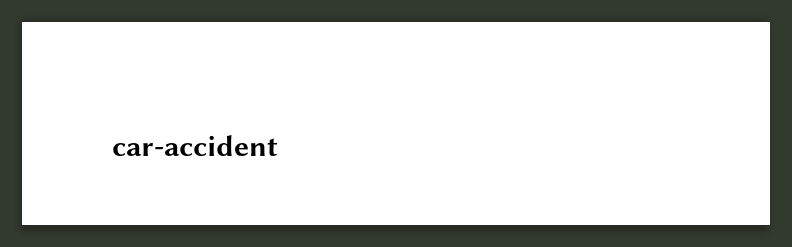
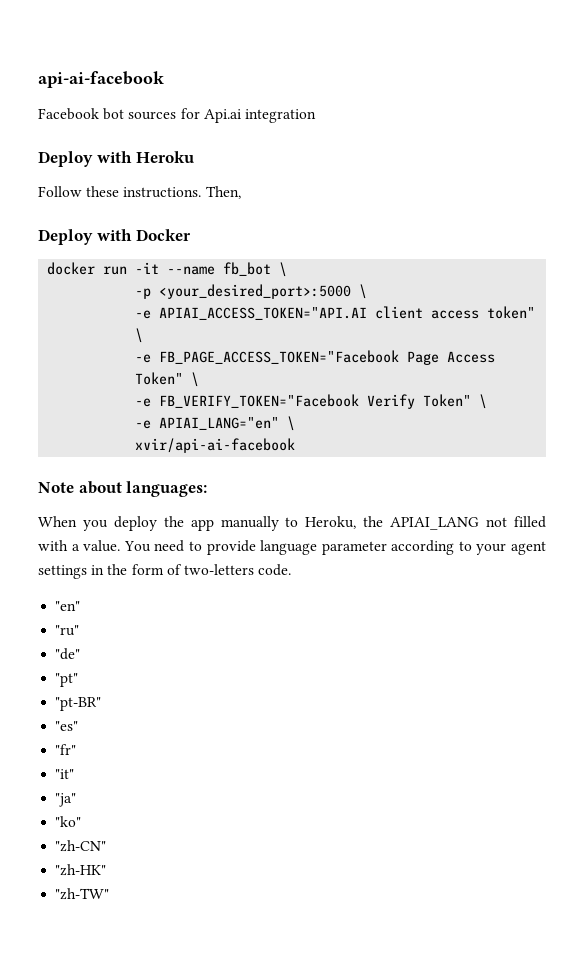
- car-accident
+ api-ai-facebook
+ Facebook bot sources for Api.ai integration
+ Deploy with Heroku
+ Follow these instructions. Then,
+ Deploy with Docker
+ docker run -it --name fb_bot \
+ -p <your_desired_port>:5000 \
+ -e APIAI_ACCESS_TOKEN="API.AI client access token" \
+ -e FB_PAGE_ACCESS_TOKEN="Facebook Page Access Token" \
+ -e FB_VERIFY_TOKEN="Facebook Verify Token" \
+ -e APIAI_LANG="en" \
+ xvir/api-ai-facebook
+ Note about languages:
+ When you deploy the app manually to Heroku, the APIAI_LANG not filled with a value. You need to provide language parameter according to your agent settings in the form of two-letters code.
+ "en"
+ "ru"
+ "de"
+ "pt"
+ "pt-BR"
+ "es"
+ "fr"
+ "it"
+ "ja"
+ "ko"
+ "zh-CN"
+ "zh-HK"
+ "zh-TW"

